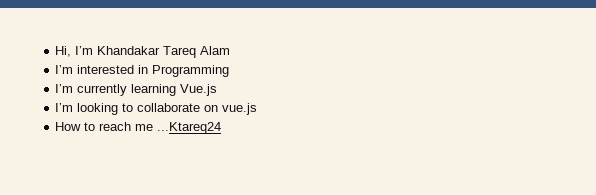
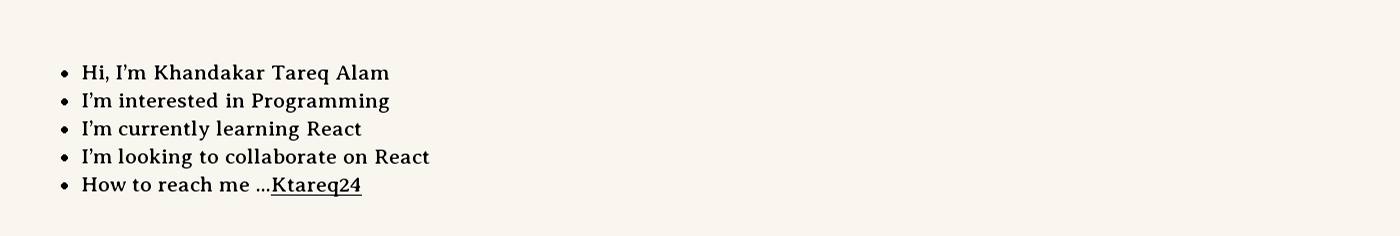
- I’m currently learning Vue.js
+ I’m currently learning React
- I’m looking to collaborate on vue.js
+ I’m looking to collaborate on React

